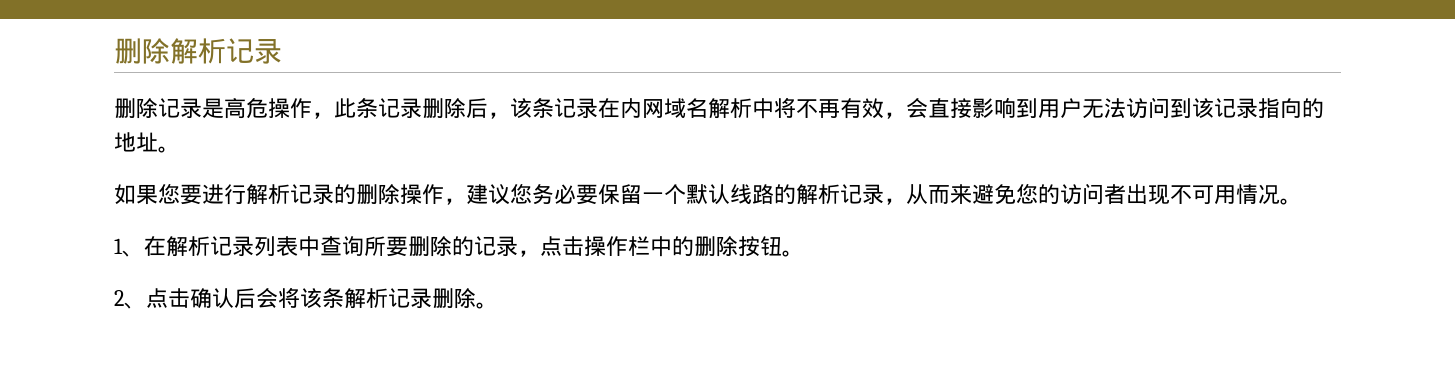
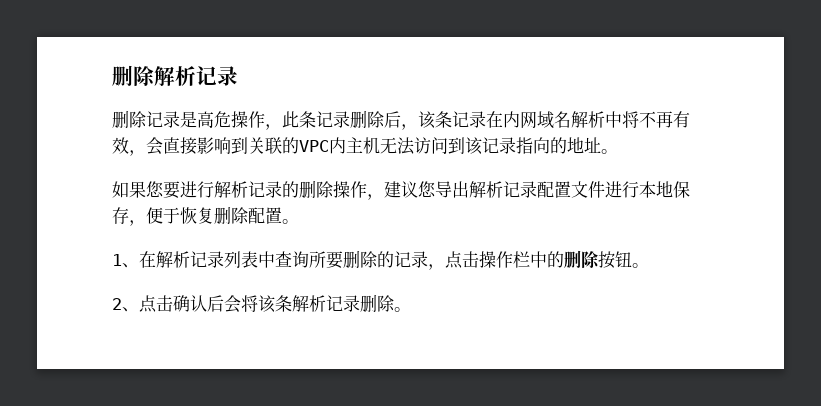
- 删除记录是高危操作，此条记录删除后，该条记录在内网域名解析中将不再有效，会直接影响到用户无法访问到该记录指向的地址。
+ 删除记录是高危操作，此条记录删除后，该条记录在内网域名解析中将不再有效，会直接影响到关联的VPC内主机无法访问到该记录指向的地址。
- 如果您要进行解析记录的删除操作，建议您务必要保留一个默认线路的解析记录，从而来避免您的访问者出现不可用情况。
+ 如果您要进行解析记录的删除操作，建议您导出解析记录配置文件进行本地保存，便于恢复删除配置。

